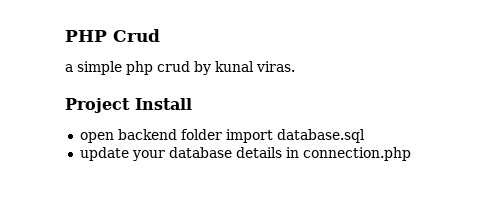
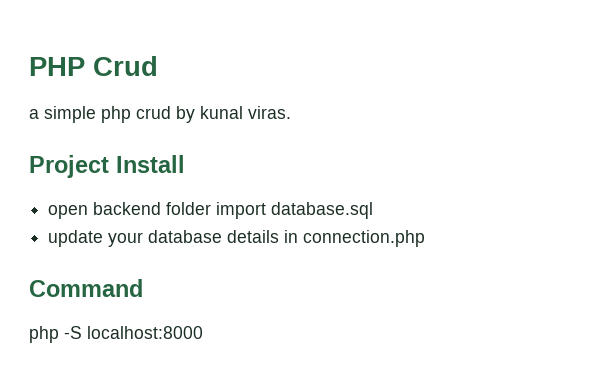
+ Command
+ php -S localhost:8000

